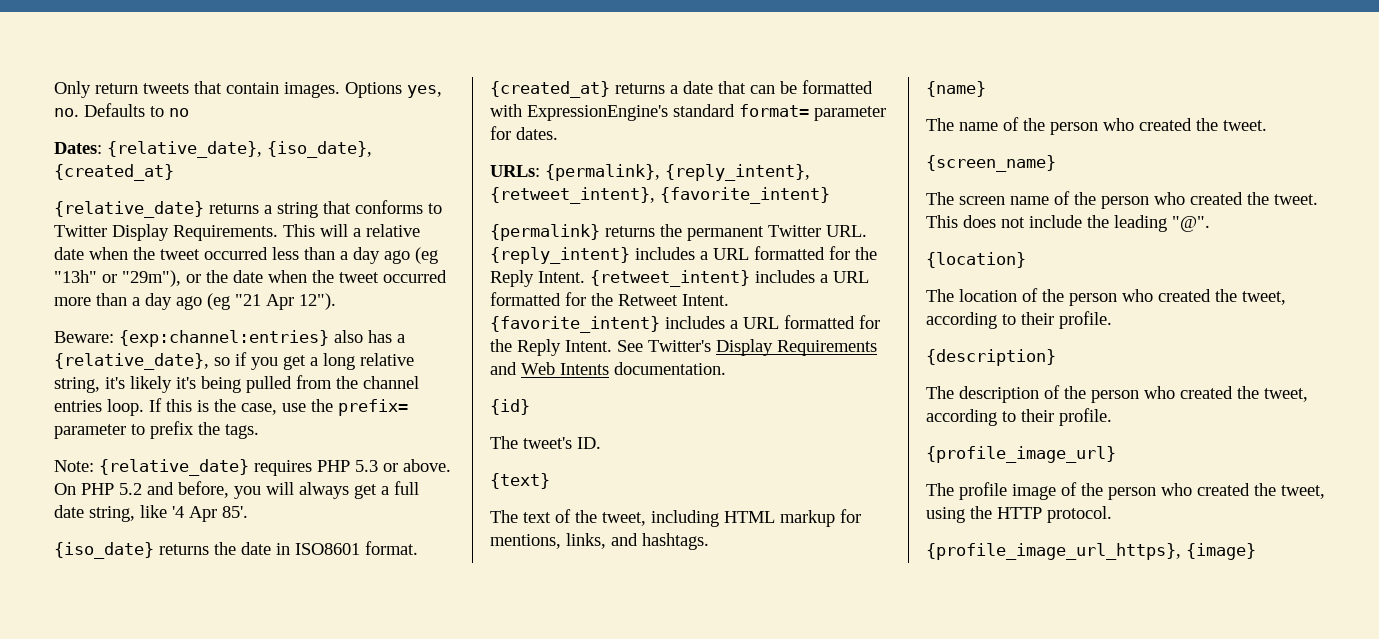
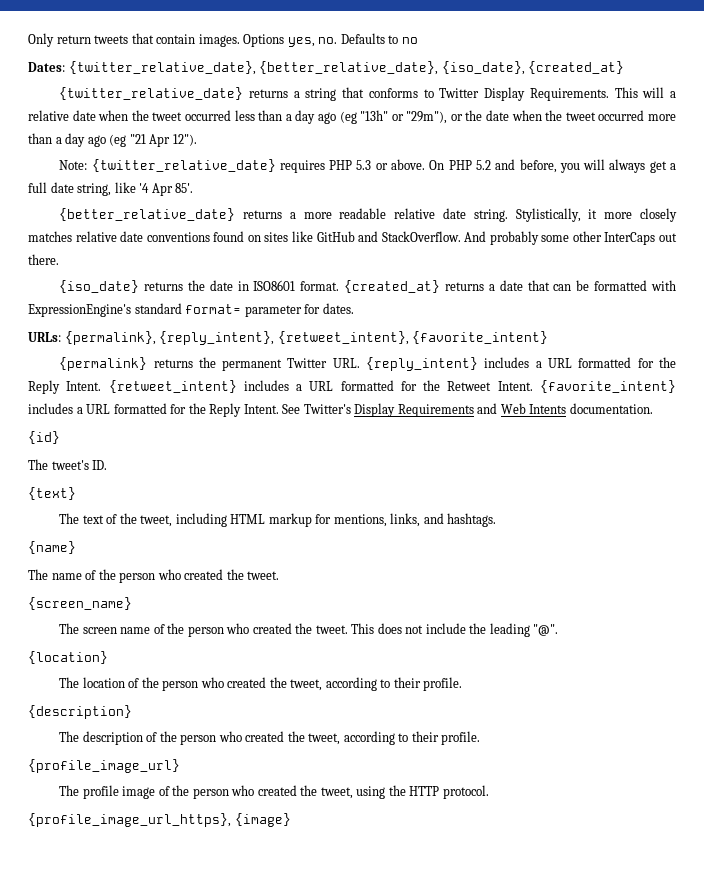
- Dates: {relative_date}, {iso_date}, {created_at}
+ Dates: {twitter_relative_date}, {better_relative_date}, {iso_date}, {created_at}
- {relative_date} returns a string that conforms to Twitter Display Requirements.
+ {twitter_relative_date} returns a string that conforms to Twitter Display Requirements.
- Beware: {exp:channel:entries} also has a {relative_date}, so if you get a long relative string, it's likely it's being pulled from the channel entries loop. If this is the case, use the prefix= parameter to prefix the tags.
- Note: {relative_date} requires PHP 5.3 or above.
+ Note: {twitter_relative_date} requires PHP 5.3 or above.
+ {better_relative_date} returns a more readable relative date string. Stylistically, it more closely matches relative date conventions found on sites like GitHub and StackOverflow. And probably some other InterCaps out there.

